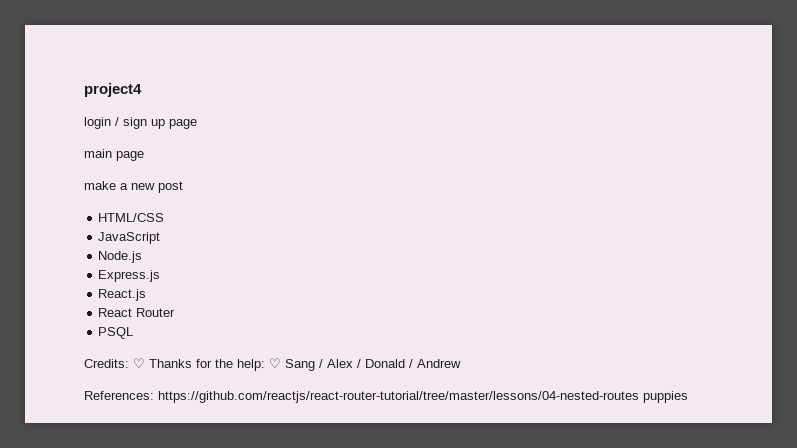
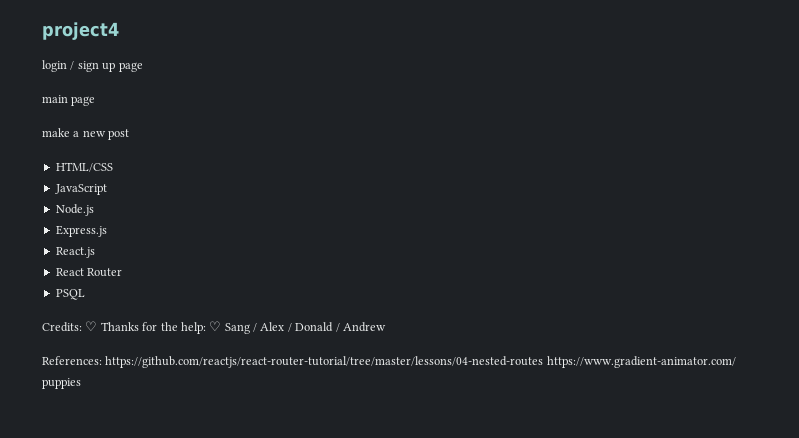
- References: https://github.com/reactjs/react-router-tutorial/tree/master/lessons/04-nested-routes puppies
+ References: https://github.com/reactjs/react-router-tutorial/tree/master/lessons/04-nested-routes https://www.gradient-animator.com/ puppies

